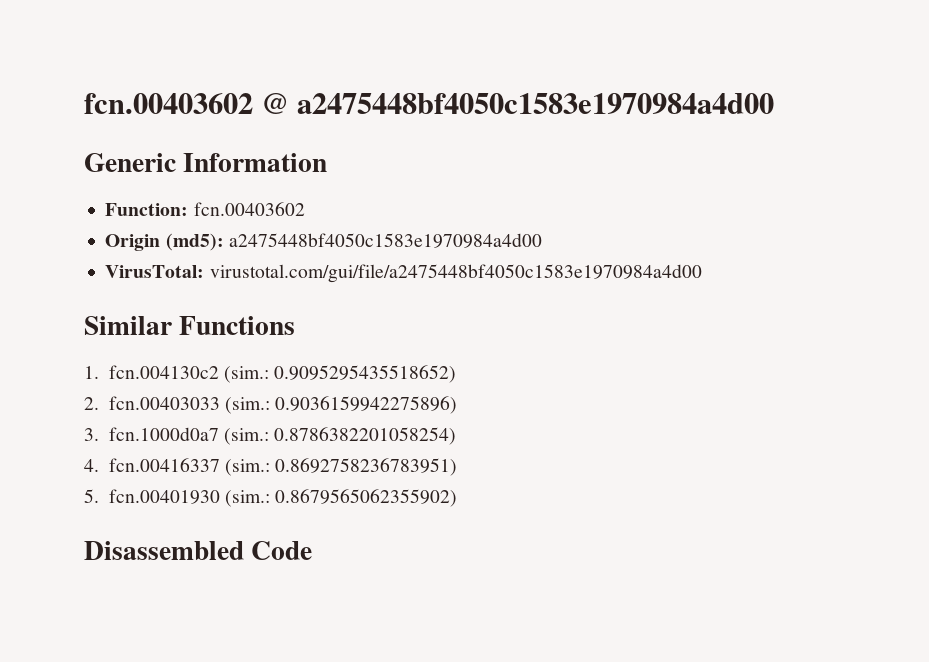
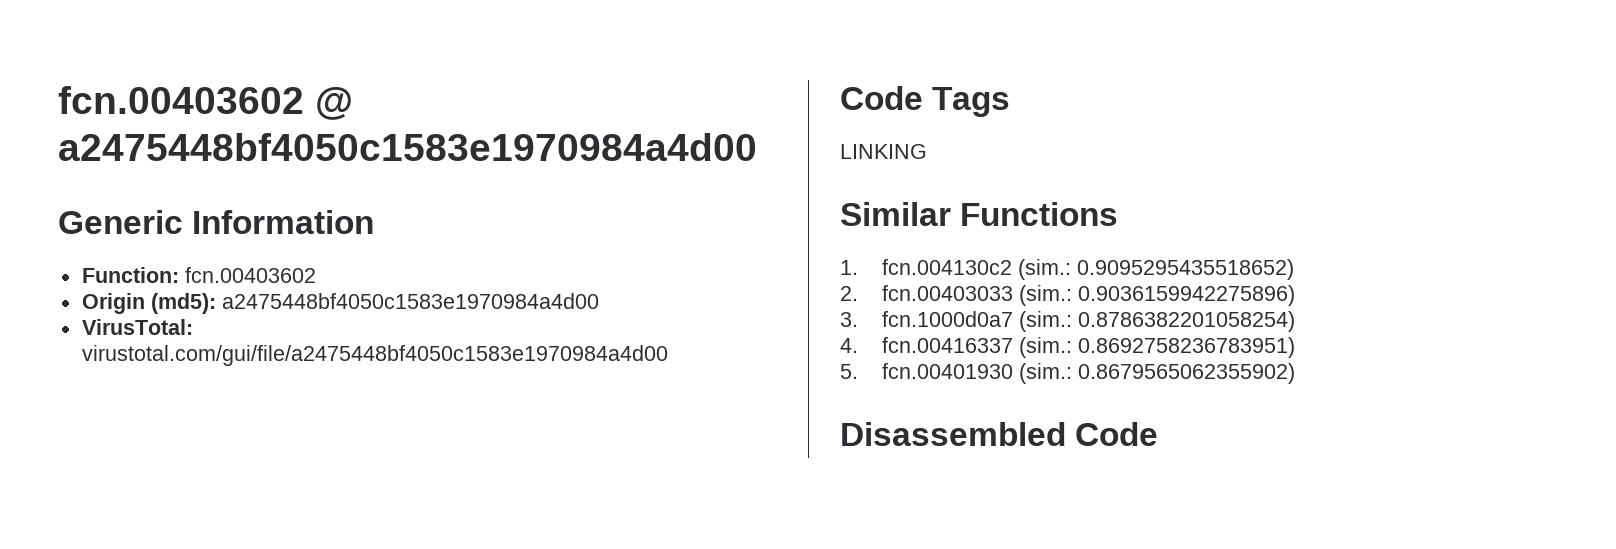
+ Code Tags
+ LINKING

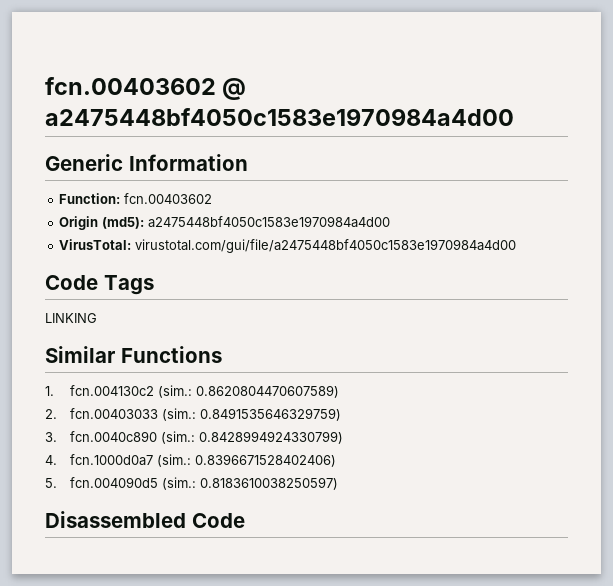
- 1. fcn.004130c2 (sim.: 0.9095295435518652)
+ 1. fcn.004130c2 (sim.: 0.8620804470607589)
- 2. fcn.00403033 (sim.: 0.9036159942275896)
- 3. fcn.1000d0a7 (sim.: 0.8786382201058254)
- 4. fcn.00416337 (sim.: 0.8692758236783951)
- 5. fcn.00401930 (sim.: 0.8679565062355902)
+ 2. fcn.00403033 (sim.: 0.8491535646329759)
+ 3. fcn.0040c890 (sim.: 0.8428994924330799)
+ 4. fcn.1000d0a7 (sim.: 0.8396671528402406)
+ 5. fcn.004090d5 (sim.: 0.8183610038250597)

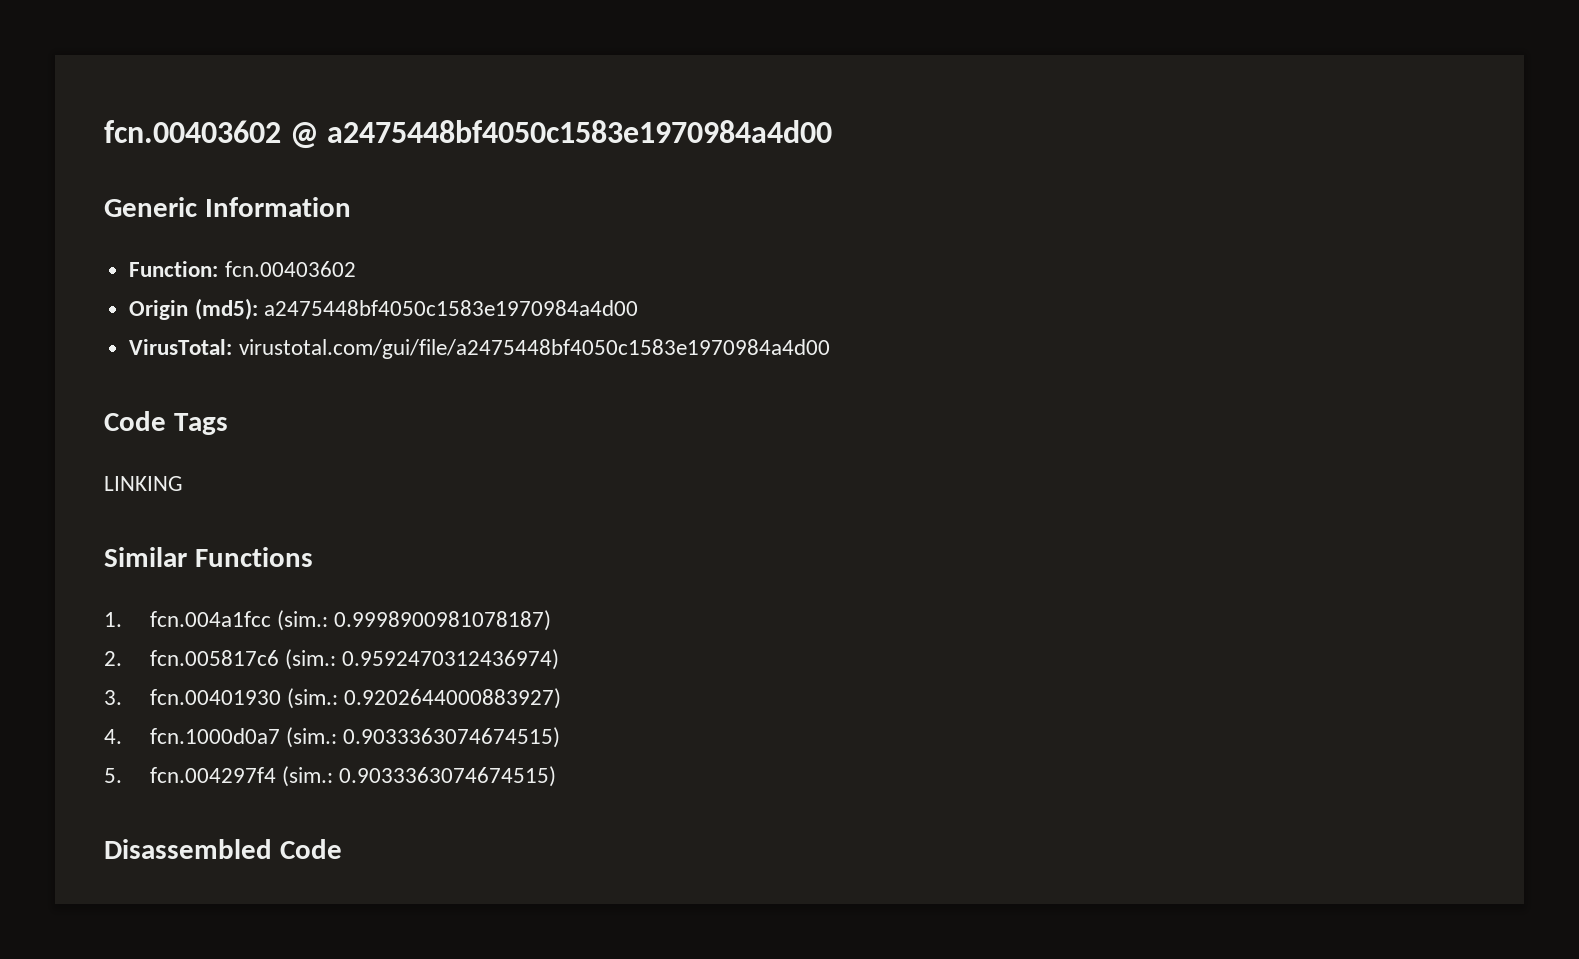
- 1. fcn.004130c2 (sim.: 0.8620804470607589)
- 2. fcn.00403033 (sim.: 0.8491535646329759)
- 3. fcn.0040c890 (sim.: 0.8428994924330799)
+ 1. fcn.004a1fcc (sim.: 0.9998900981078187)
+ 2. fcn.005817c6 (sim.: 0.9592470312436974)
+ 3. fcn.00401930 (sim.: 0.9202644000883927)
- 4. fcn.1000d0a7 (sim.: 0.8396671528402406)
+ 4. fcn.1000d0a7 (sim.: 0.9033363074674515)
- 5. fcn.004090d5 (sim.: 0.8183610038250597)
+ 5. fcn.004297f4 (sim.: 0.9033363074674515)

